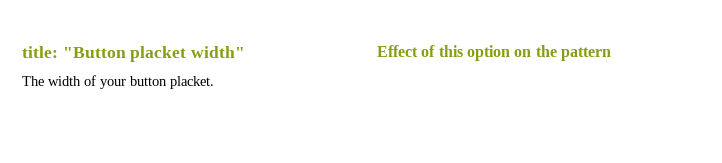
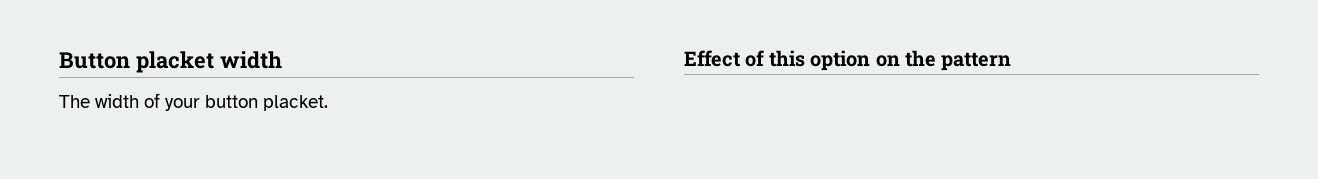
- title: "Button placket width"
+ Button placket width

